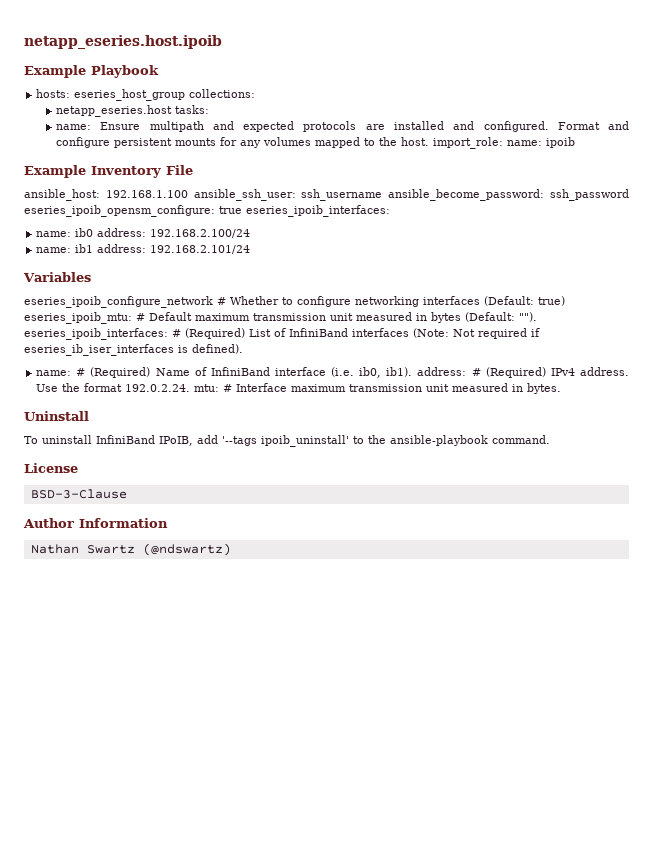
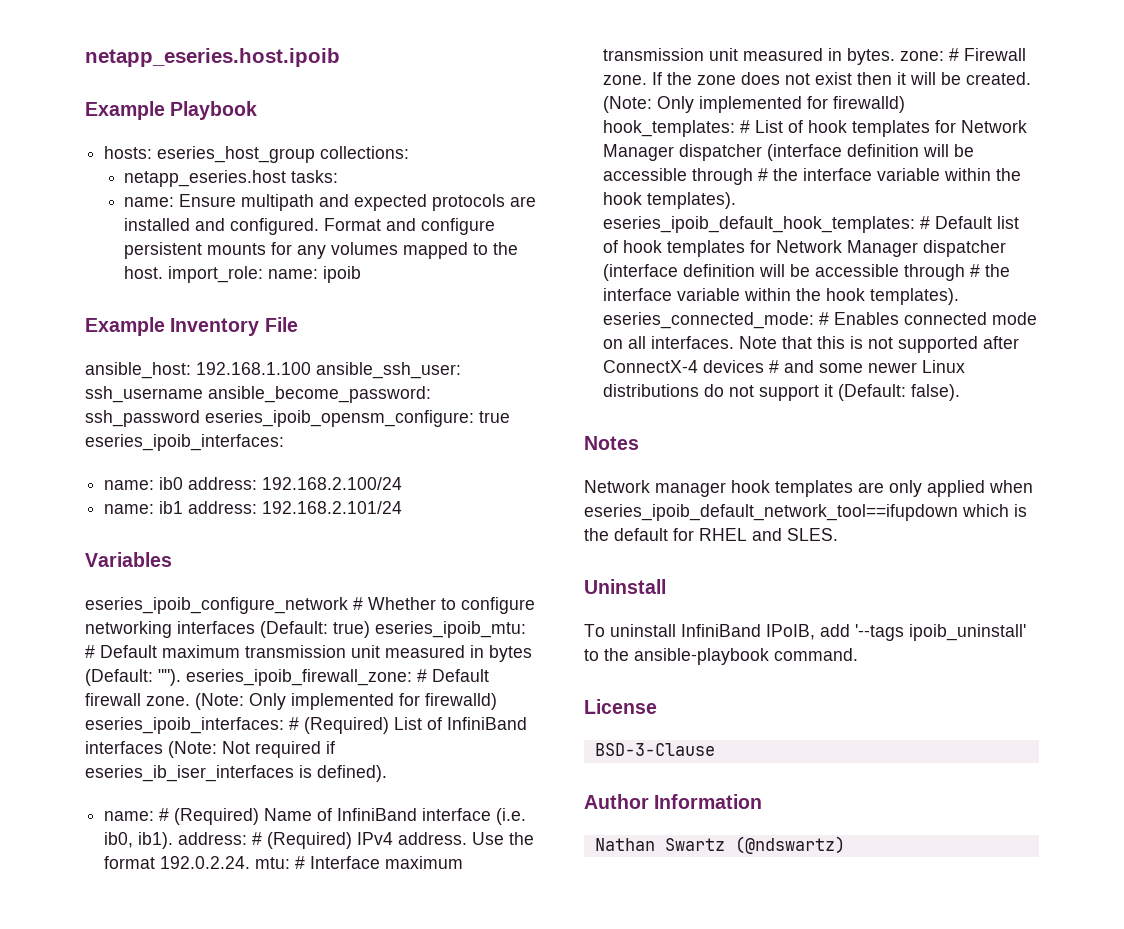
- eseries_ipoib_configure_network # Whether to configure networking interfaces (Default: true) eseries_ipoib_mtu: # Default maximum transmission unit measured in bytes (Default: ""). eseries_ipoib_interfaces: # (Required) List of InfiniBand interfaces (Note: Not required if eseries_ib_iser_interfaces is defined).
+ eseries_ipoib_configure_network # Whether to configure networking interfaces (Default: true) eseries_ipoib_mtu: # Default maximum transmission unit measured in bytes (Default: ""). eseries_ipoib_firewall_zone: # Default firewall zone. (Note: Only implemented for firewalld) eseries_ipoib_interfaces: # (Required) List of InfiniBand interfaces (Note: Not required if eseries_ib_iser_interfaces is defined).
- Use the format 192.0.2.24. mtu: # Interface maximum transmission unit measured in bytes.
+ Use the format 192.0.2.24. mtu: # Interface maximum transmission unit measured in bytes. zone: # Firewall zone. If the zone does not exist then it will be created. (Note: Only implemented for firewalld) hook_templates: # List of hook templates for Network Manager dispatcher (interface definition will be accessible through # the interface variable within the hook templates). eseries_ipoib_default_hook_templates: # Default list of hook templates for Network Manager dispatcher (interface definition will be accessible through # the interface variable within the hook templates). eseries_connected_mode: # Enables connected mode on all interfaces. Note that this is not supported after ConnectX-4 devices # and some newer Linux distributions do not support it (Default: false).
+ Notes
+ Network manager hook templates are only applied when eseries_ipoib_default_network_tool==ifupdown which is the default for RHEL and SLES.

